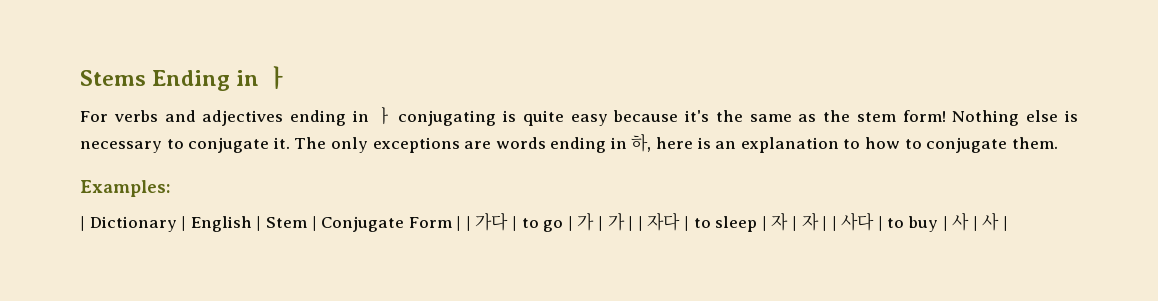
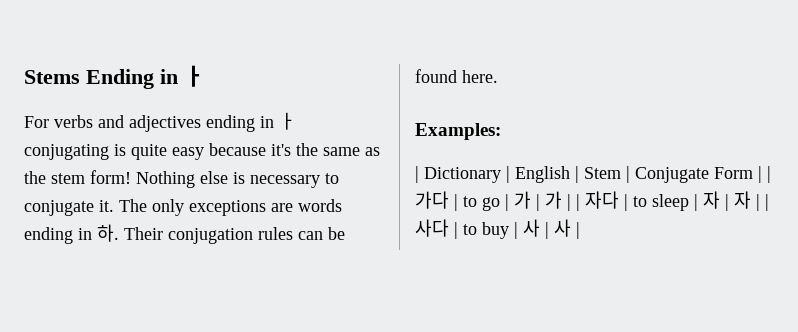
- The only exceptions are words ending in 하, here is an explanation to how to conjugate them.
+ The only exceptions are words ending in 하. Their conjugation rules can be found here.

